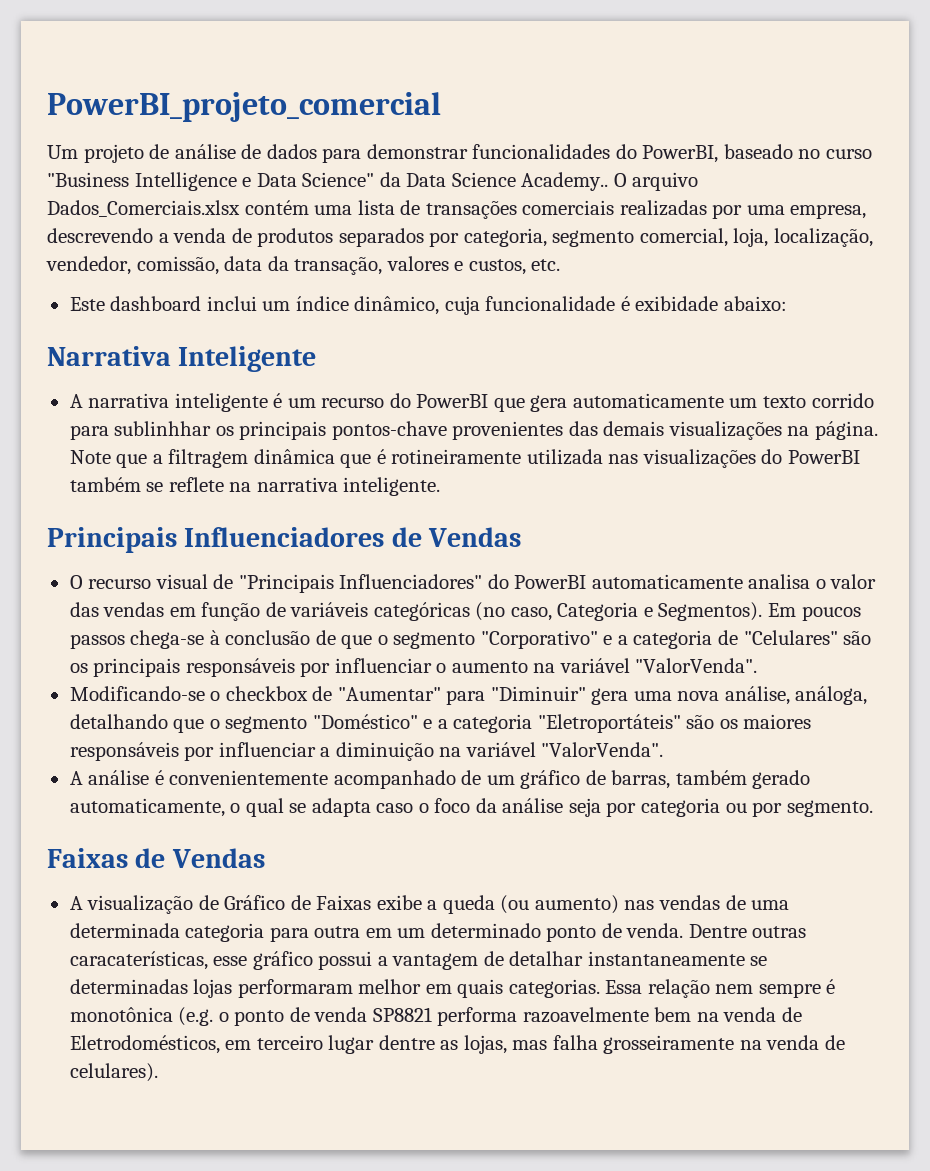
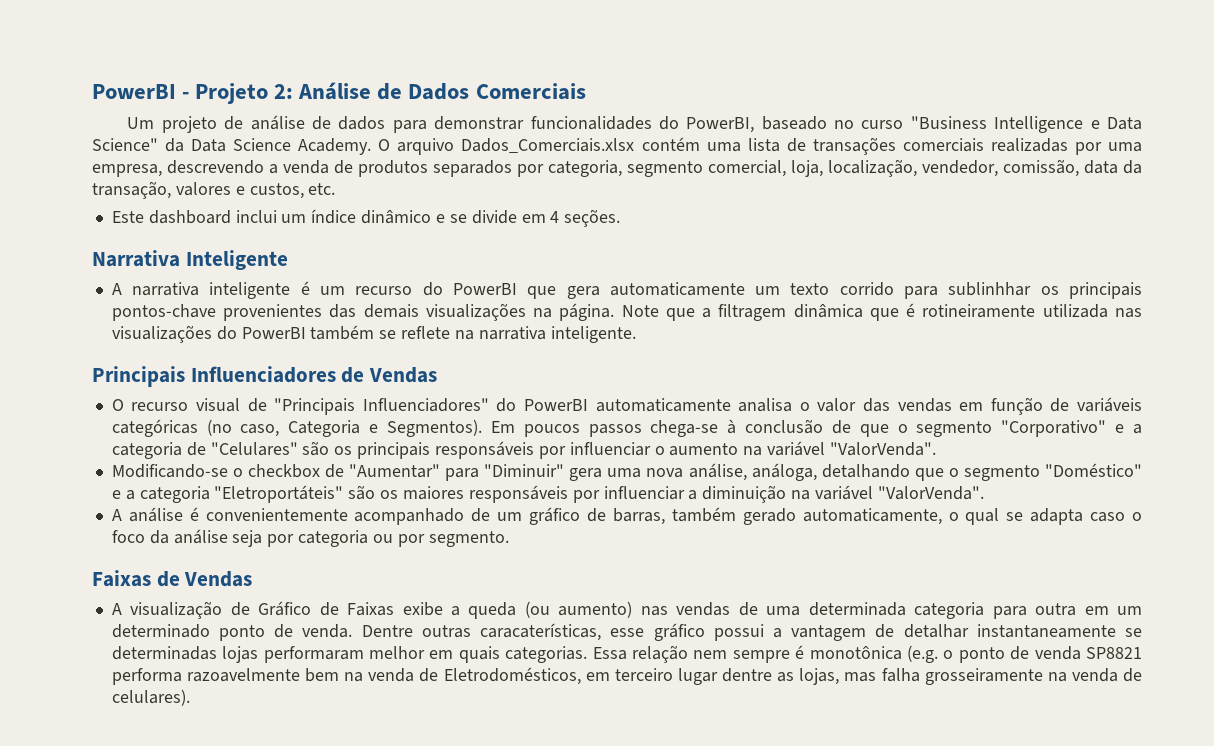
- PowerBI_projeto_comercial
+ PowerBI - Projeto 2: Análise de Dados Comerciais
- Um projeto de análise de dados para demonstrar funcionalidades do PowerBI, baseado no curso "Business Intelligence e Data Science" da Data Science Academy..
+ Um projeto de análise de dados para demonstrar funcionalidades do PowerBI, baseado no curso "Business Intelligence e Data Science" da Data Science Academy.
- Este dashboard inclui um índice dinâmico, cuja funcionalidade é exibidade abaixo:
+ Este dashboard inclui um índice dinâmico e se divide em 4 seções.

